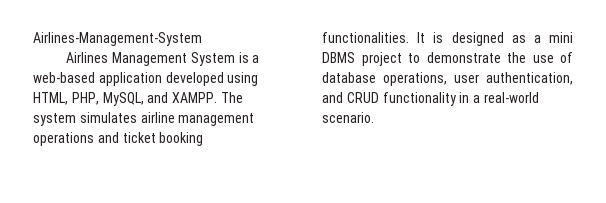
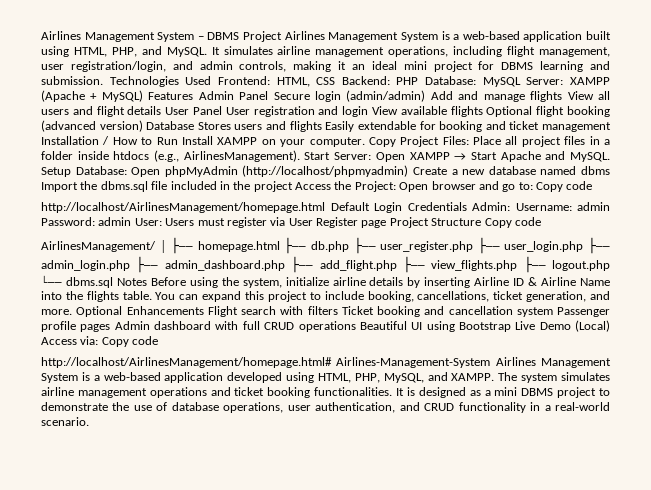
- Airlines-Management-System
- Airlines Management System is a web-based application developed using HTML, PHP, MySQL, and XAMPP.
+ Airlines Management System – DBMS Project Airlines Management System is a web-based application built using HTML, PHP, and MySQL. It simulates airline management operations, including flight management, user registration/login, and admin controls, making it an ideal mini project for DBMS learning and submission. Technologies Used Frontend: HTML, CSS Backend: PHP Database: MySQL Server: XAMPP (Apache + MySQL) Features Admin Panel Secure login (admin/admin) Add and manage flights View all users and flight details User Panel User registration and login View available flights Optional flight booking (advanced version) Database Stores users and flights Easily extendable for booking and ticket management Installation / How to Run Install XAMPP on your computer. Copy Project Files: Place all project files in a folder inside htdocs (e.g., AirlinesManagement). Start Server: Open XAMPP → Start Apache and MySQL. Setup Database: Open phpMyAdmin (http://localhost/phpmyadmin) Create a new database named dbms Import the dbms.sql file included in the project Access the Project: Open browser and go to: Copy code
+ http://localhost/AirlinesManagement/homepage.html Default Login Credentials Admin: Username: admin Password: admin User: Users must register via User Register page Project Structure Copy code
+ AirlinesManagement/ │ ├── homepage.html ├── db.php ├── user_register.php ├── user_login.php ├── admin_login.php ├── admin_dashboard.php ├── add_flight.php ├── view_flights.php ├── logout.php └── dbms.sql Notes Before using the system, initialize airline details by inserting Airline ID & Airline Name into the flights table. You can expand this project to include booking, cancellations, ticket generation, and more. Optional Enhancements Flight search with filters Ticket booking and cancellation system Passenger profile pages Admin dashboard with full CRUD operations Beautiful UI using Bootstrap Live Demo (Local) Access via: Copy code
+ http://localhost/AirlinesManagement/homepage.html# Airlines-Management-System Airlines Management System is a web-based application developed using HTML, PHP, MySQL, and XAMPP.

